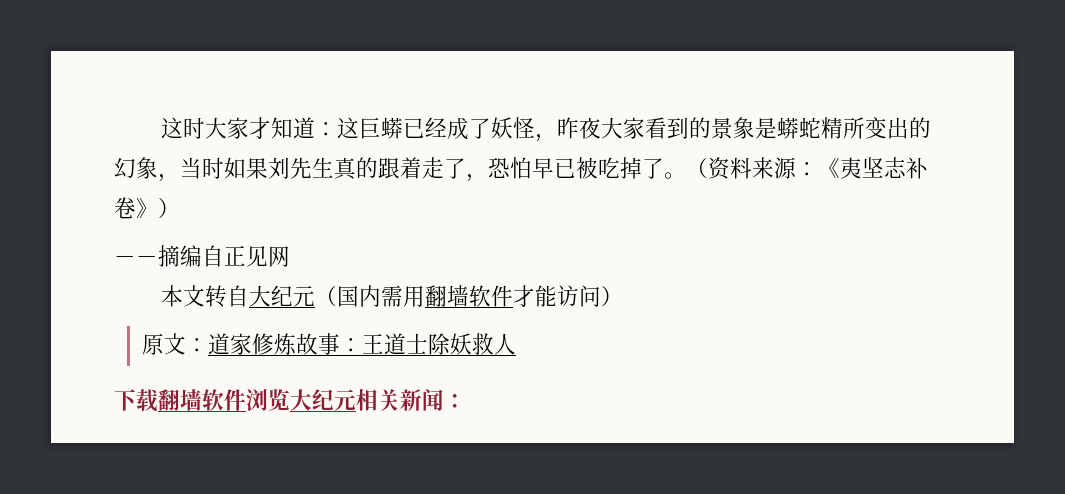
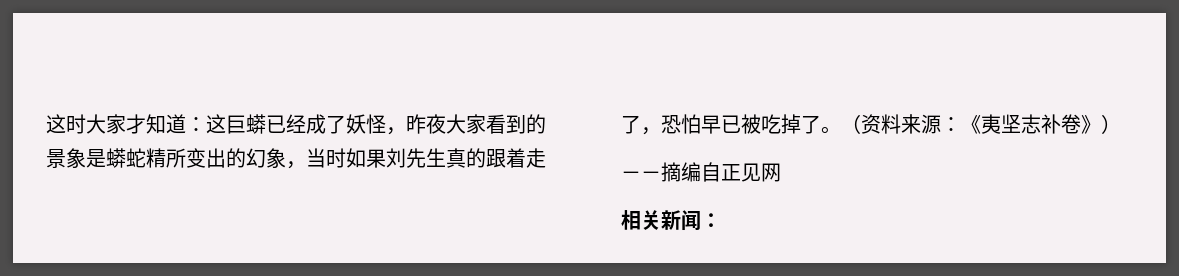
- 本文转自大纪元（国内需用翻墙软件才能访问）
- 原文：道家修炼故事：王道士除妖救人
- 下载翻墙软件浏览大纪元相关新闻：
+ 相关新闻：

